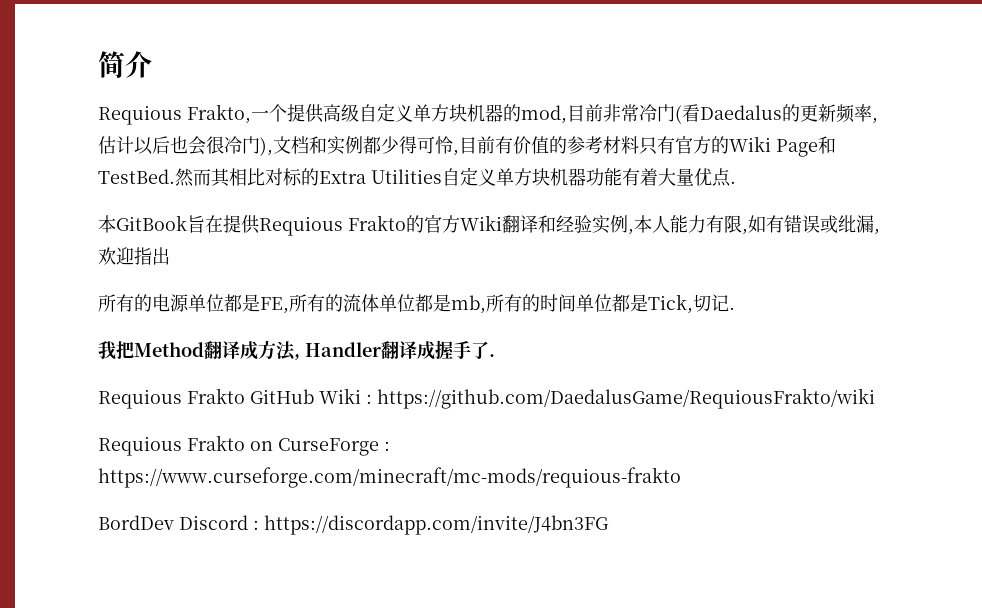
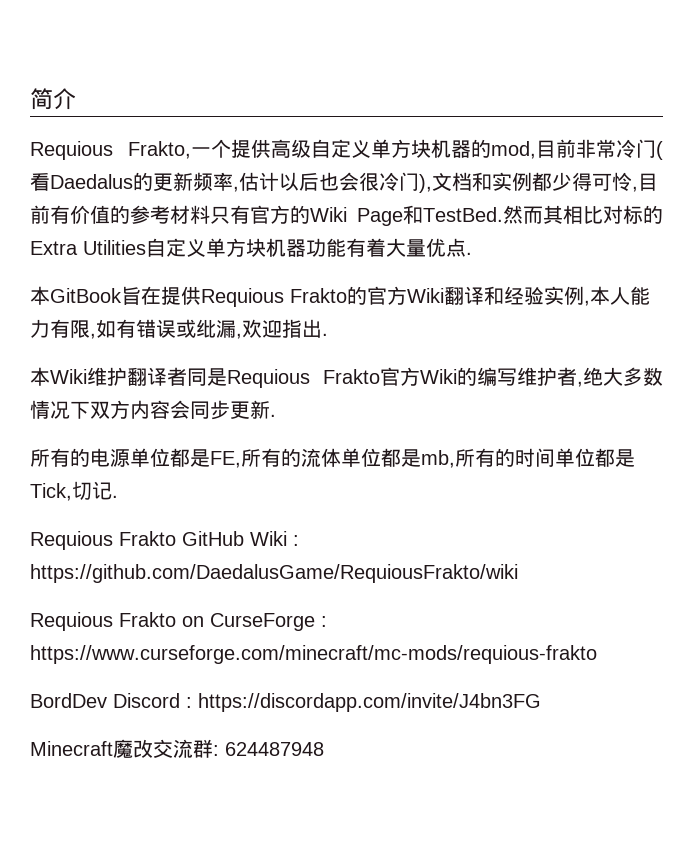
- 本GitBook旨在提供Requious Frakto的官方Wiki翻译和经验实例,本人能力有限,如有错误或纰漏,欢迎指出
+ 本GitBook旨在提供Requious Frakto的官方Wiki翻译和经验实例,本人能力有限,如有错误或纰漏,欢迎指出.
+ 本Wiki维护翻译者同是Requious Frakto官方Wiki的编写维护者,绝大多数情况下双方内容会同步更新.
- 我把Method翻译成方法, Handler翻译成握手了.
+ Minecraft魔改交流群: 624487948

